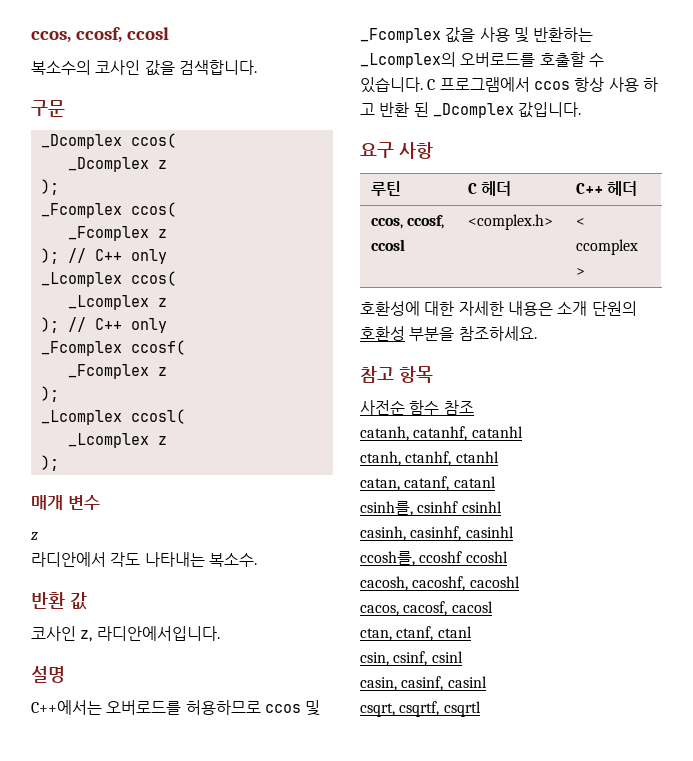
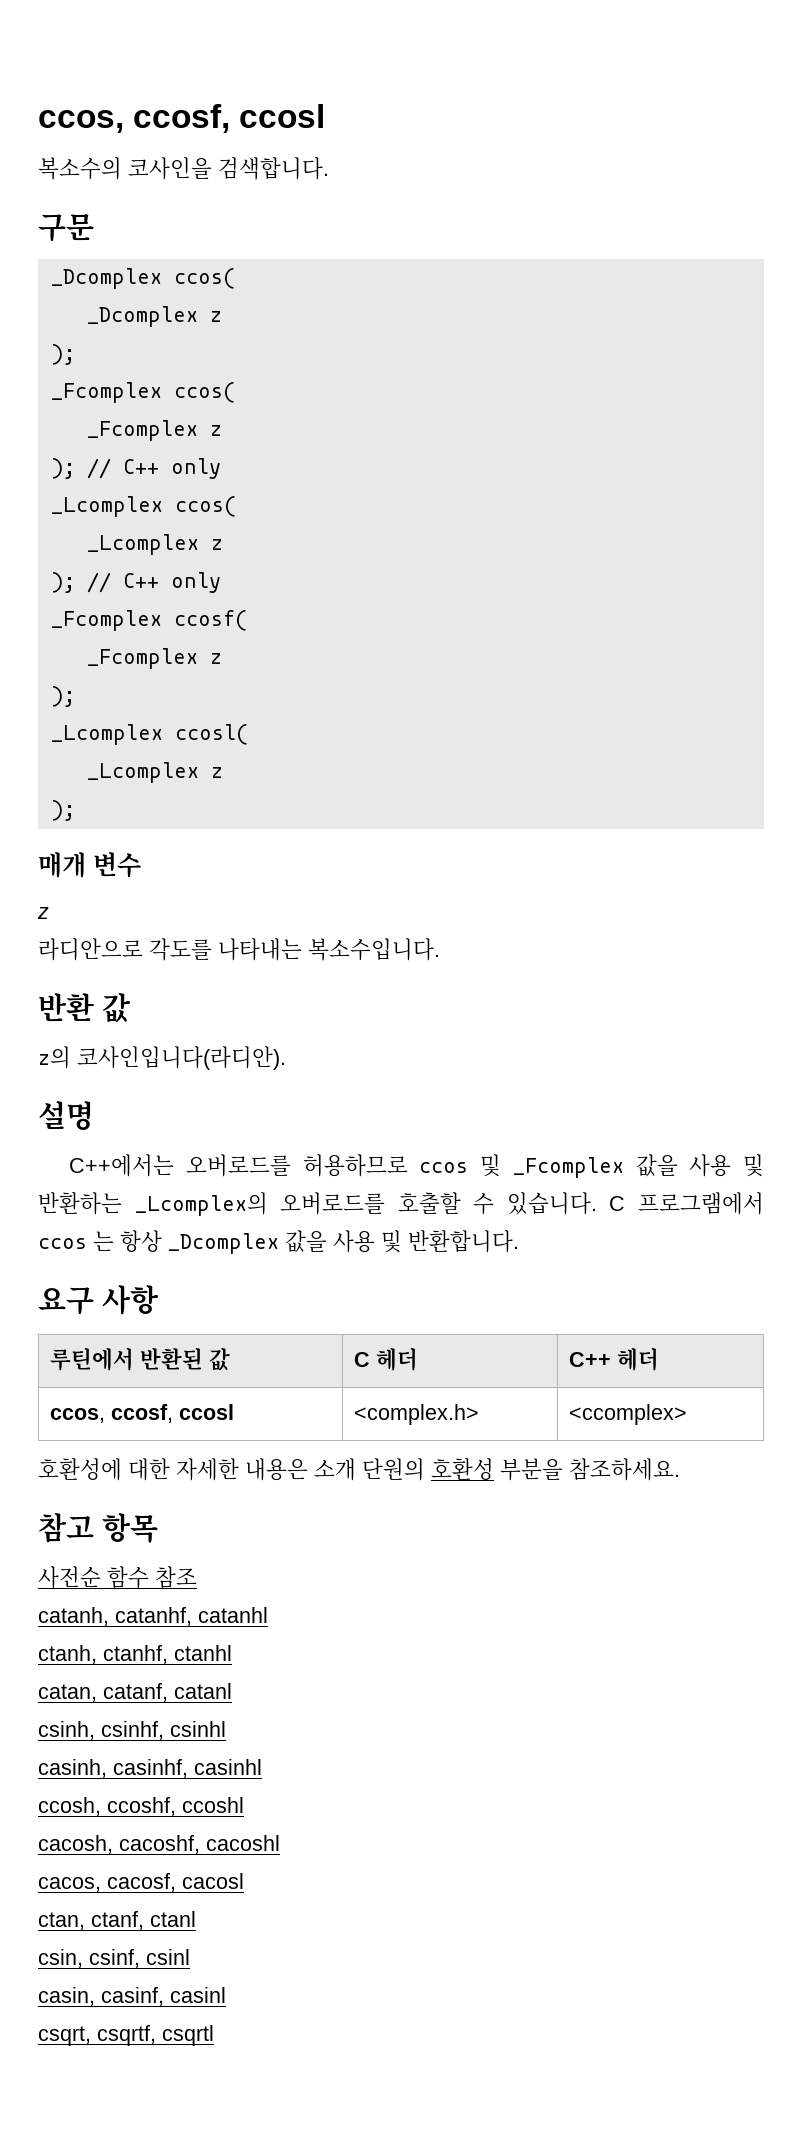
- 복소수의 코사인 값을 검색합니다.
+ 복소수의 코사인을 검색합니다.
- 라디안에서 각도 나타내는 복소수.
+ 라디안으로 각도를 나타내는 복소수입니다.
- 코사인 z, 라디안에서입니다.
+ z의 코사인입니다(라디안).
- C 프로그램에서 ccos 항상 사용 하 고 반환 된 _Dcomplex 값입니다.
+ C 프로그램에서 ccos 는 항상 _Dcomplex 값을 사용 및 반환합니다.
- 루틴 | C 헤더 | C++ 헤더
+ 루틴에서 반환된 값 | C 헤더 | C++ 헤더
- ccos, ccosf, ccosl | <complex.h> | < ccomplex >
+ ccos, ccosf, ccosl | <complex.h> | <ccomplex>
- csinh를, csinhf csinhl
+ csinh, csinhf, csinhl
- ccosh를, ccoshf ccoshl
+ ccosh, ccoshf, ccoshl

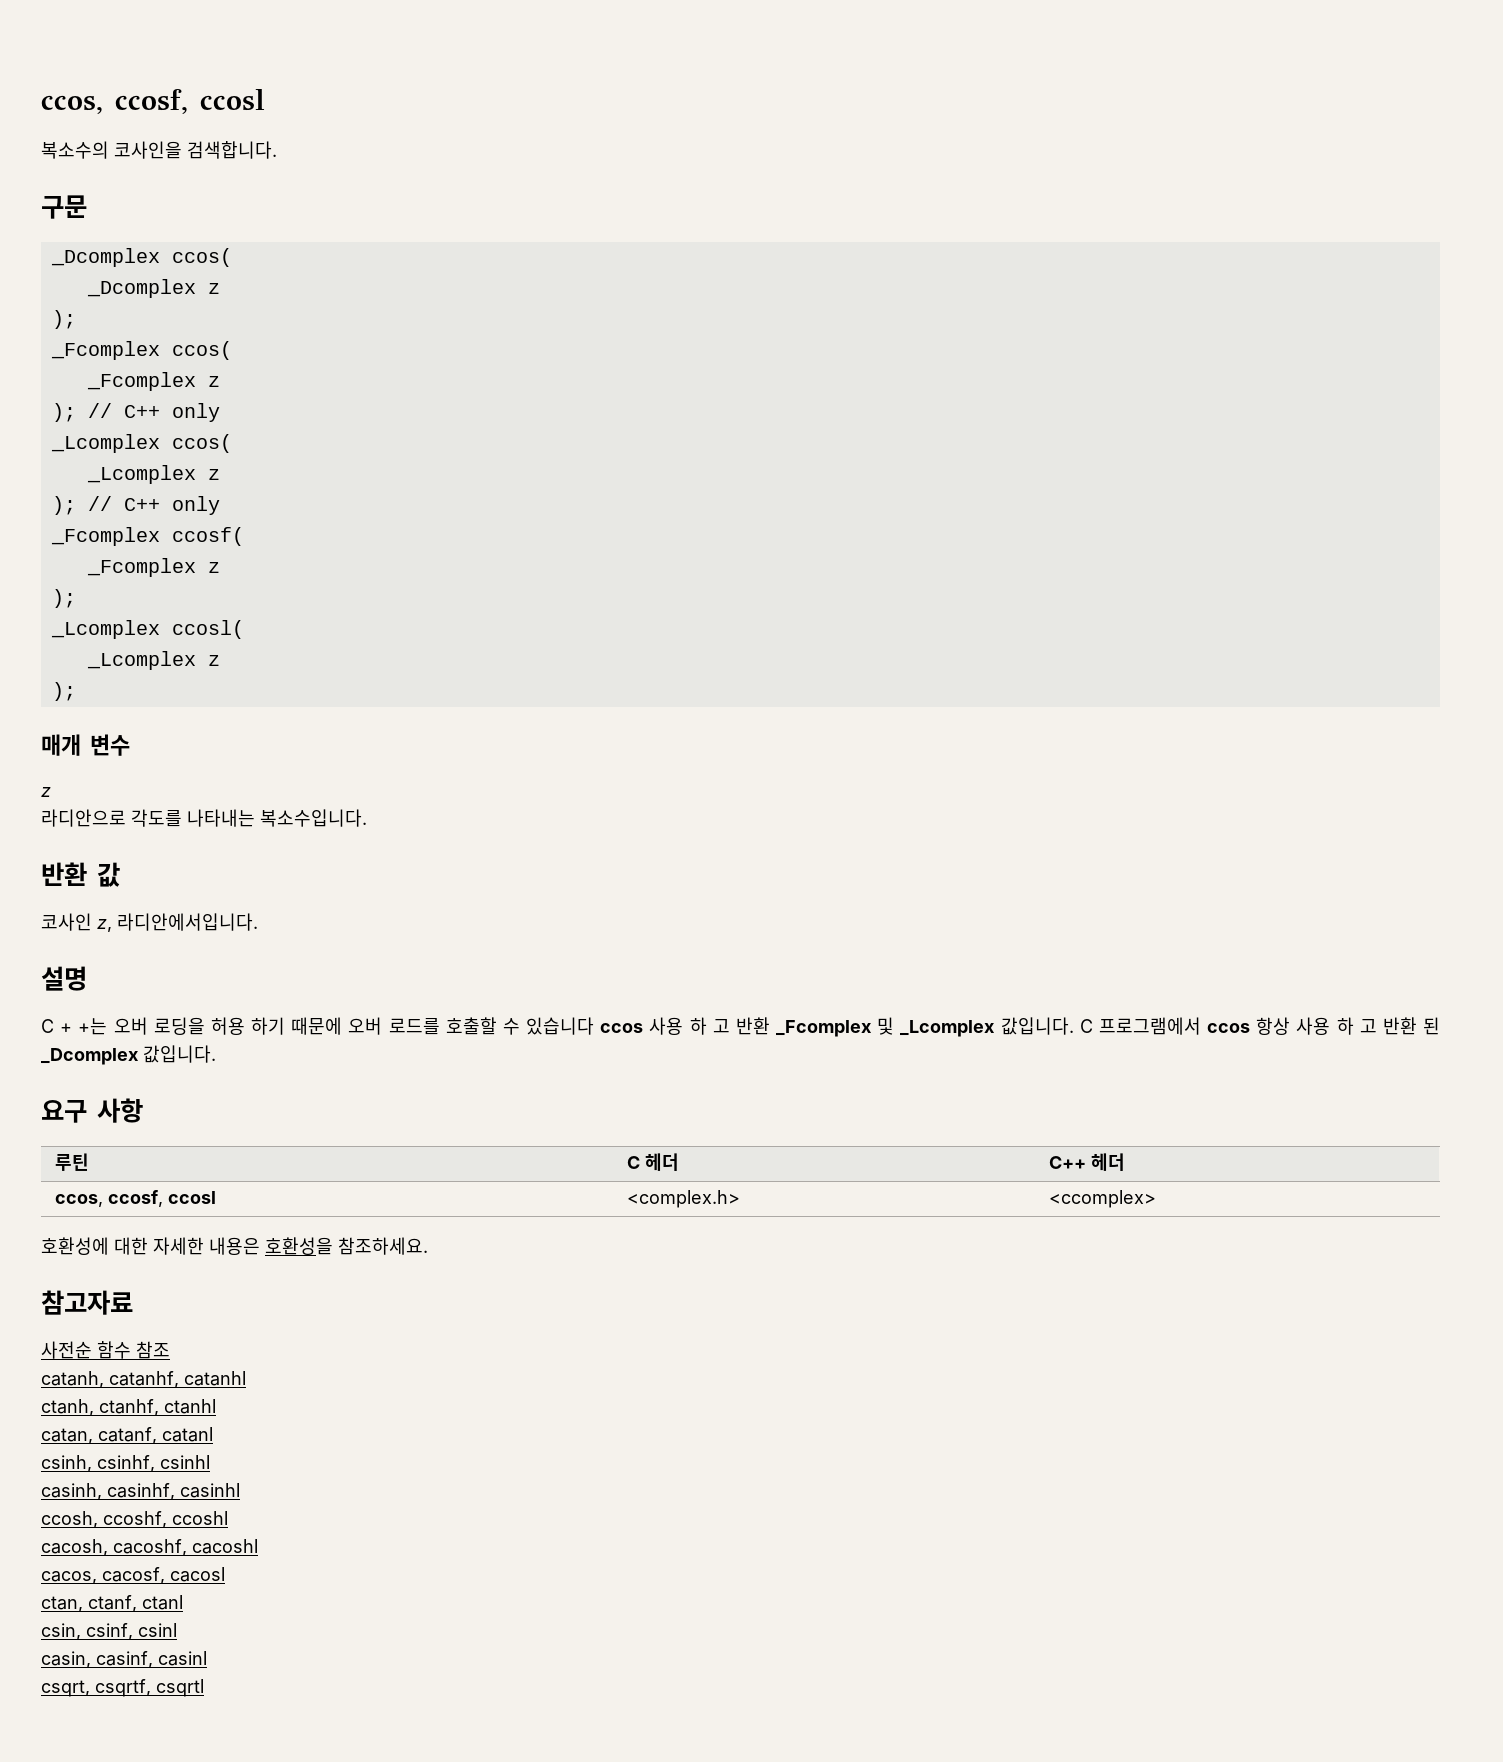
- z의 코사인입니다(라디안).
+ 코사인 z, 라디안에서입니다.
  설명
- C++에서는 오버로드를 허용하므로 ccos 및 _Fcomplex 값을 사용 및 반환하는 _Lcomplex의 오버로드를 호출할 수 있습니다. C 프로그램에서 ccos 는 항상 _Dcomplex 값을 사용 및 반환합니다.
+ C + +는 오버 로딩을 허용 하기 때문에 오버 로드를 호출할 수 있습니다 ccos 사용 하 고 반환 _Fcomplex 및 _Lcomplex 값입니다. C 프로그램에서 ccos 항상 사용 하 고 반환 된 _Dcomplex 값입니다.
- 루틴에서 반환된 값 | C 헤더 | C++ 헤더
+ 루틴 | C 헤더 | C++ 헤더
- 호환성에 대한 자세한 내용은 소개 단원의 호환성 부분을 참조하세요.
+ 호환성에 대한 자세한 내용은 호환성을 참조하세요.
- 참고 항목
+ 참고자료

